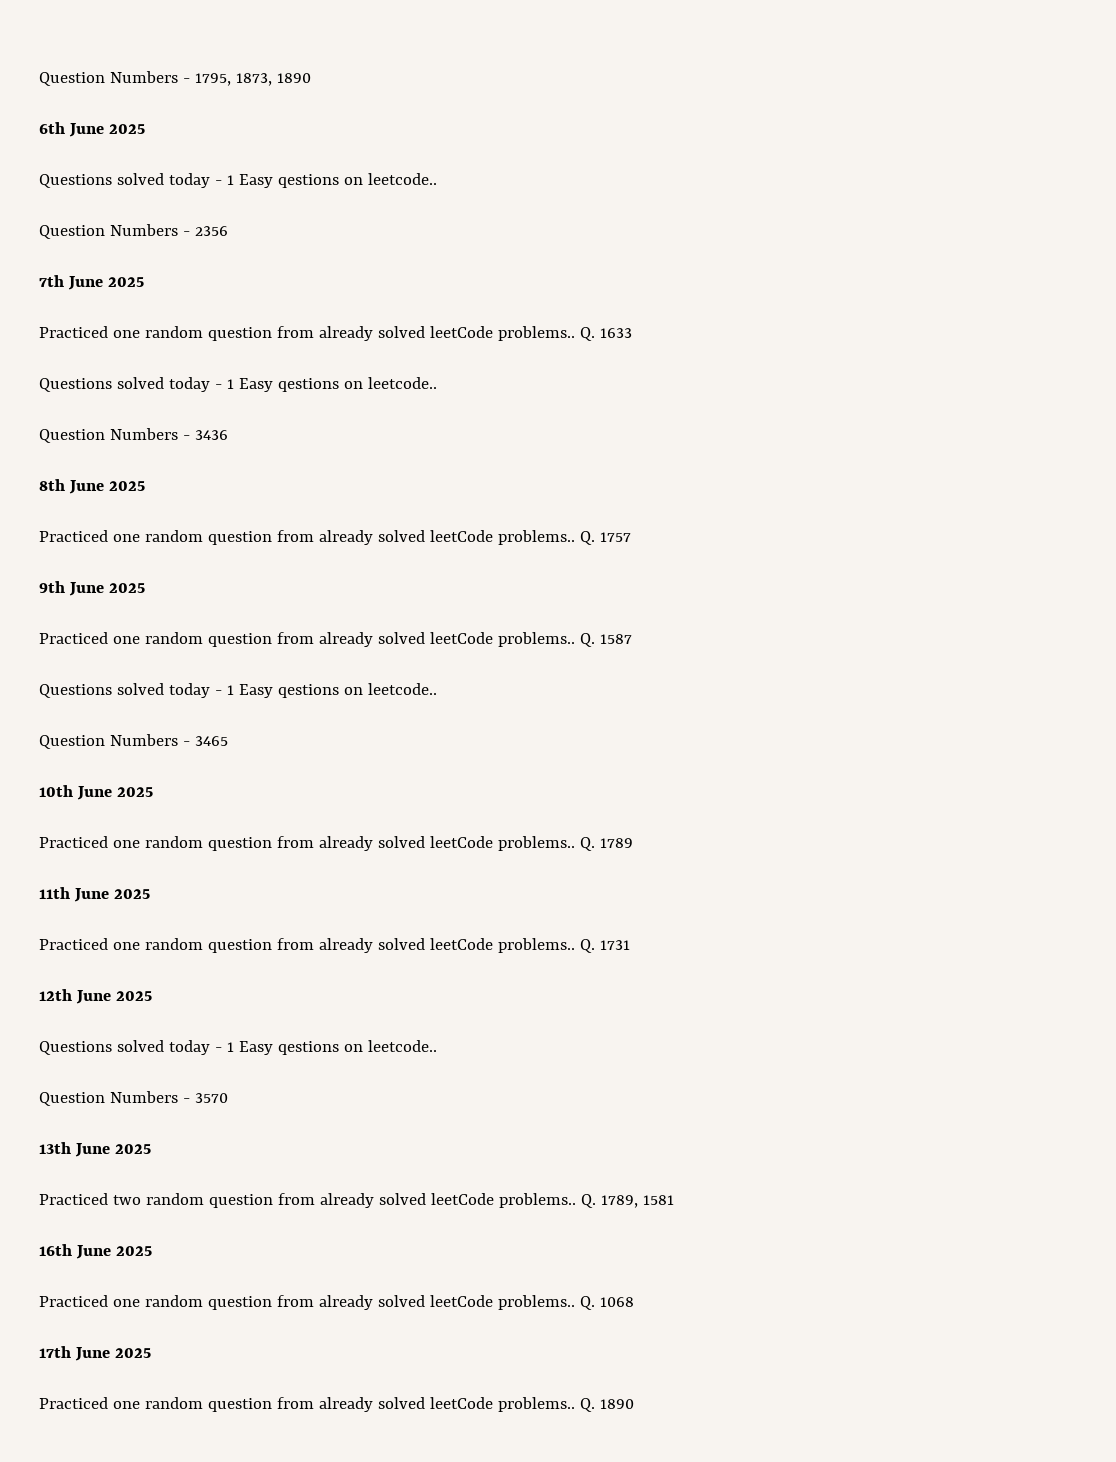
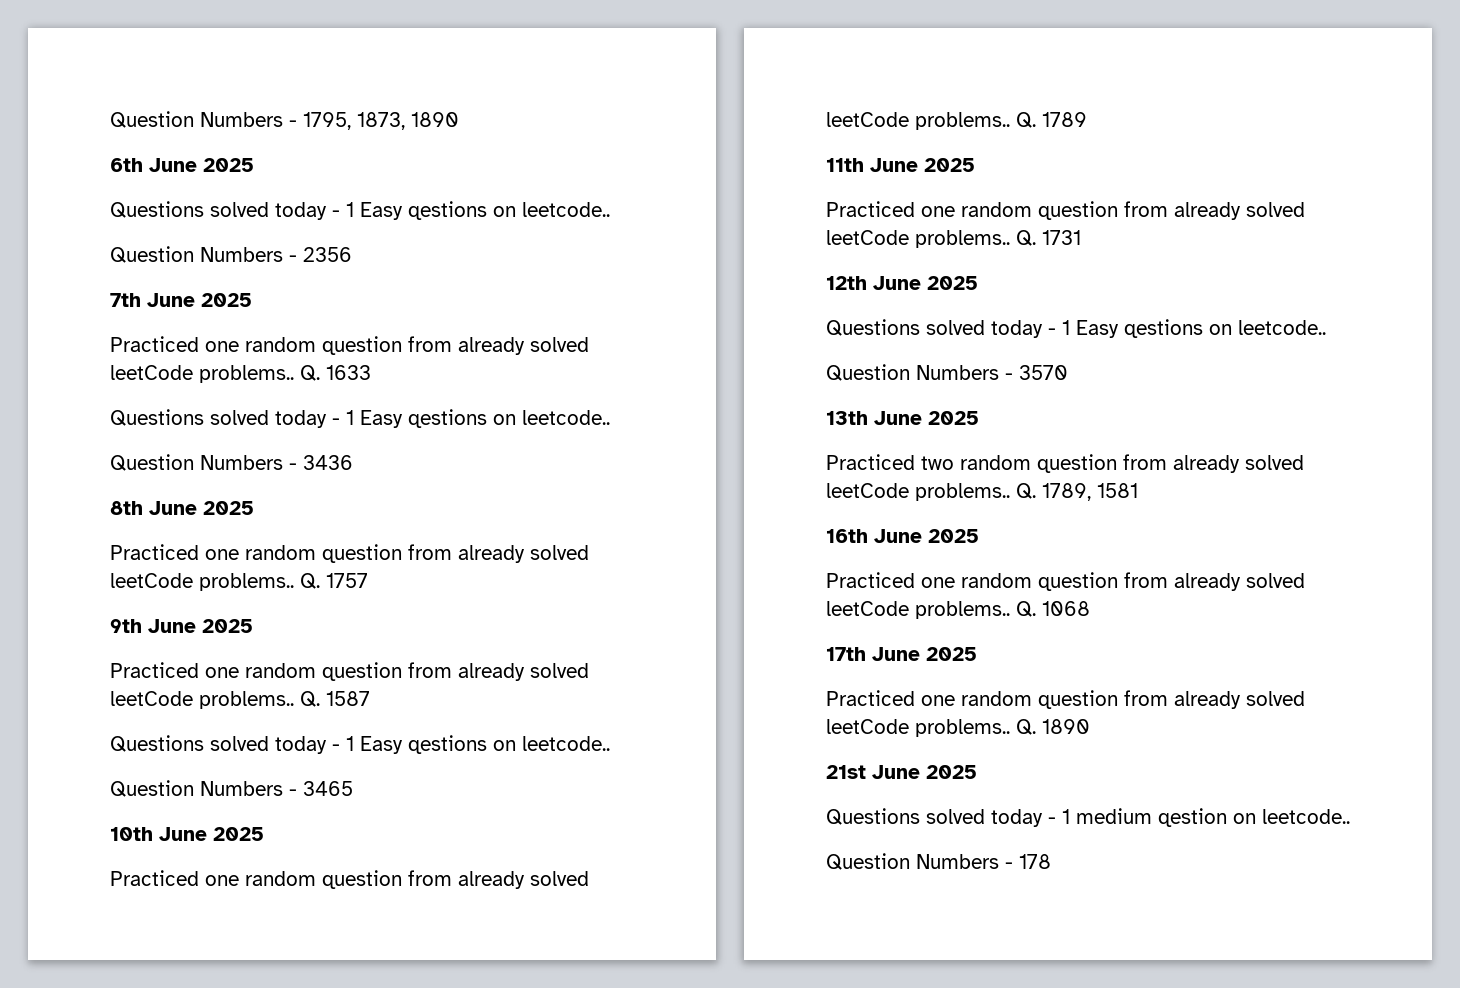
+ 21st June 2025
+ Questions solved today - 1 medium qestion on leetcode..
+ Question Numbers - 178

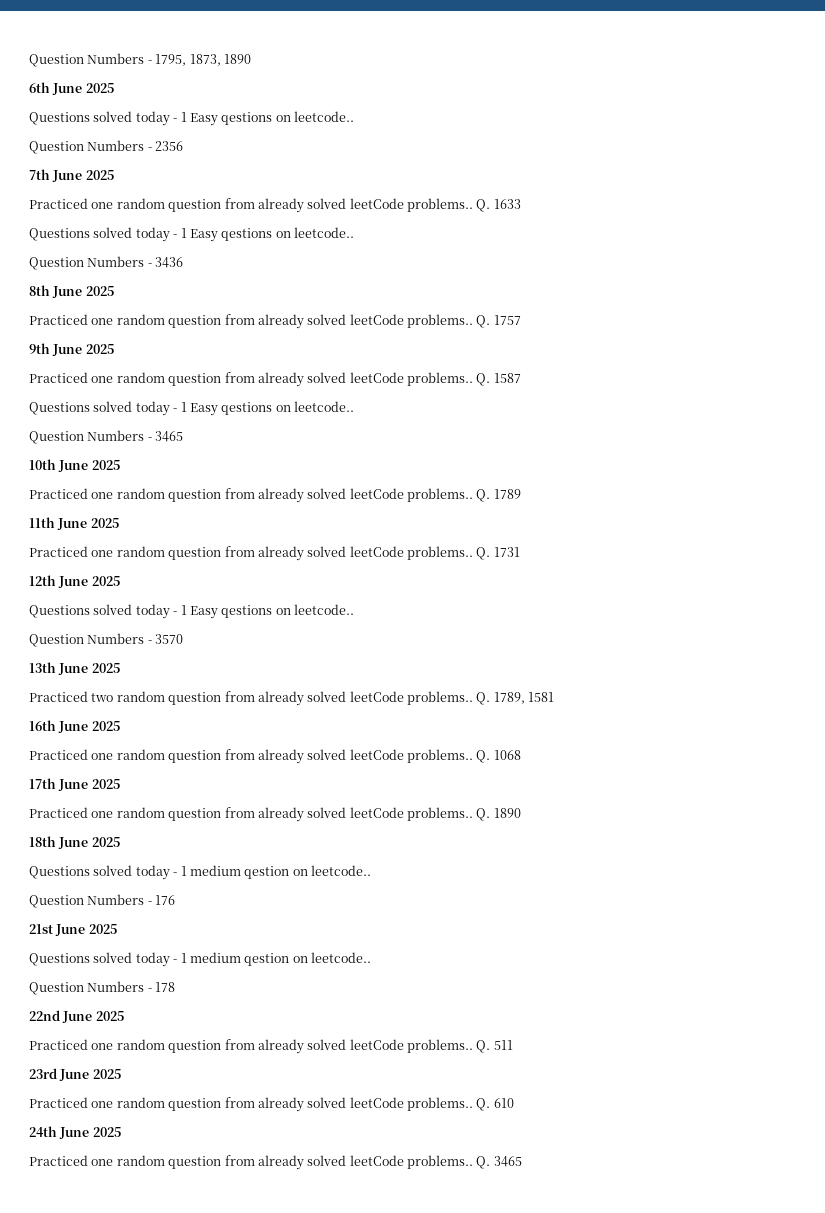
+ 18th June 2025
+ Questions solved today - 1 medium qestion on leetcode..
+ Question Numbers - 176
+ 22nd June 2025
+ Practiced one random question from already solved leetCode problems.. Q. 511
+ 23rd June 2025
+ Practiced one random question from already solved leetCode problems.. Q. 610
+ 24th June 2025
+ Practiced one random question from already solved leetCode problems.. Q. 3465

